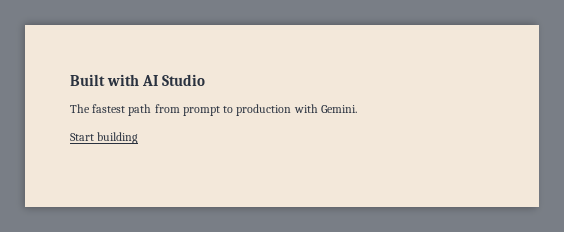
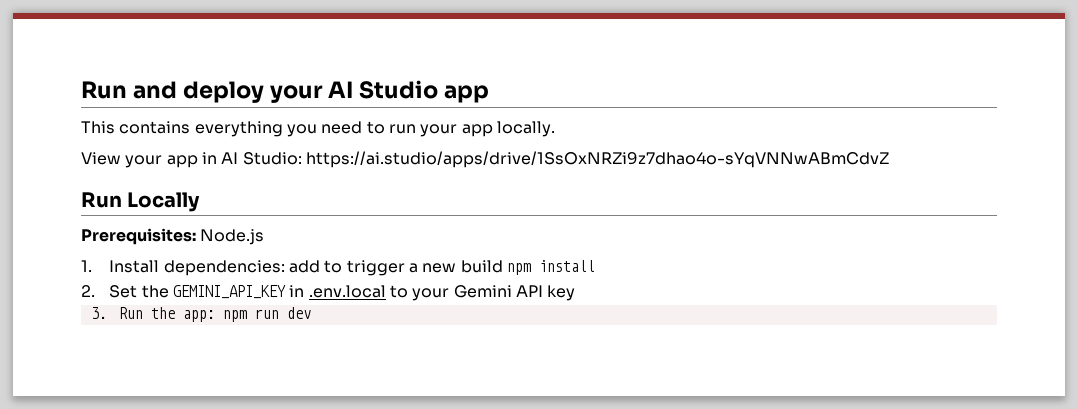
- Built with AI Studio
- The fastest path from prompt to production with Gemini.
- Start building
+ Run and deploy your AI Studio app
+ This contains everything you need to run your app locally.
+ View your app in AI Studio: https://ai.studio/apps/drive/1SsOxNRZi9z7dhao4o-sYqVNNwABmCdvZ
+ Run Locally
+ Prerequisites: Node.js
+ 1. Install dependencies: add to trigger a new build npm install
+ 2. Set the GEMINI_API_KEY in .env.local to your Gemini API key
+ 3. Run the app: npm run dev

